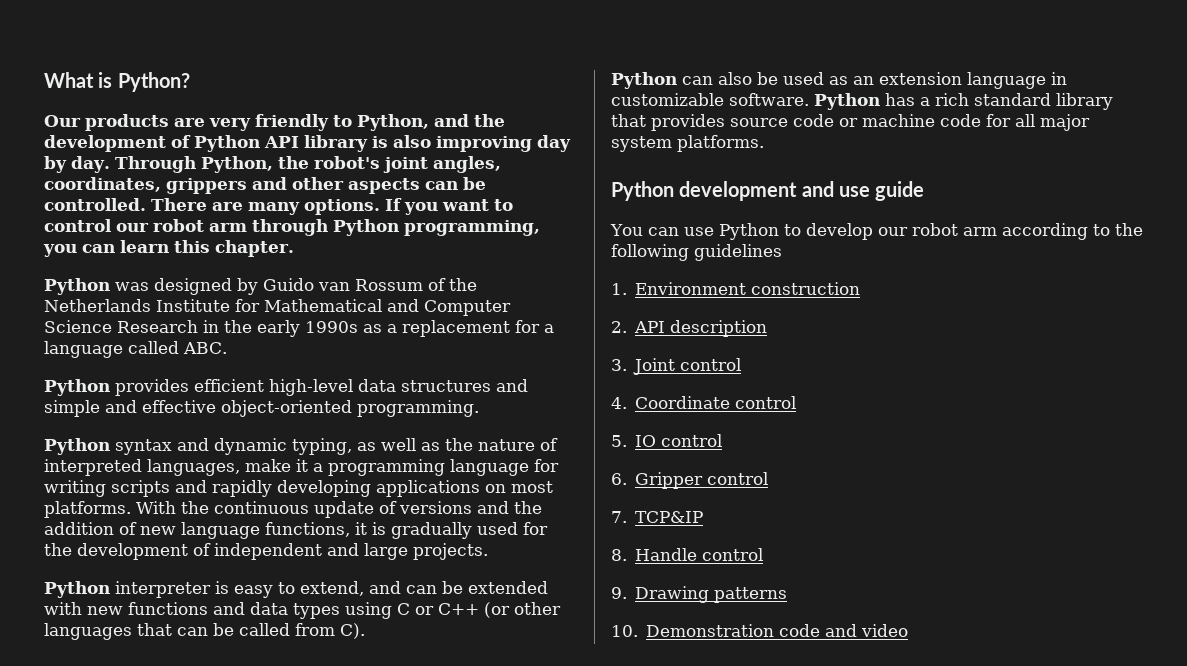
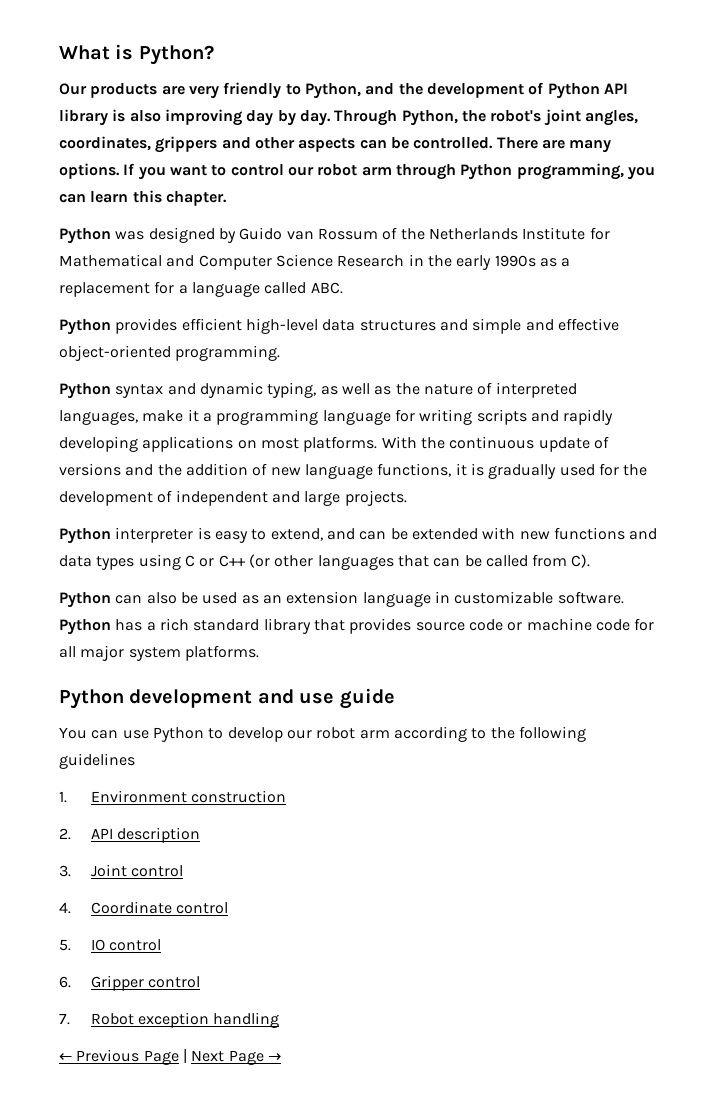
- 7. TCP&IP
- 8. Handle control
- 9. Drawing patterns
- 10. Demonstration code and video
+ 7. Robot exception handling
+ ← Previous Page | Next Page →

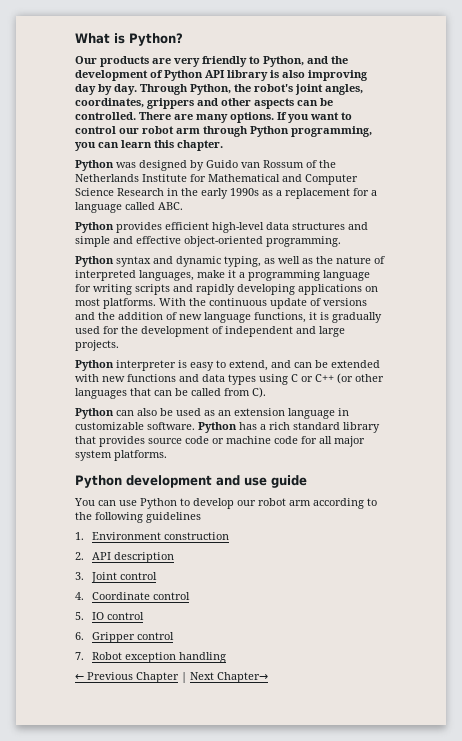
- ← Previous Page | Next Page →
+ ← Previous Chapter | Next Chapter→

